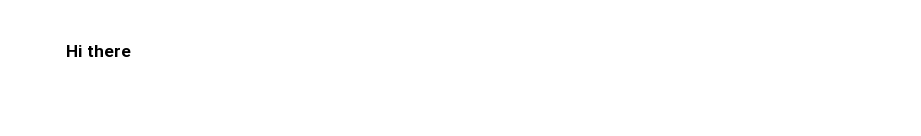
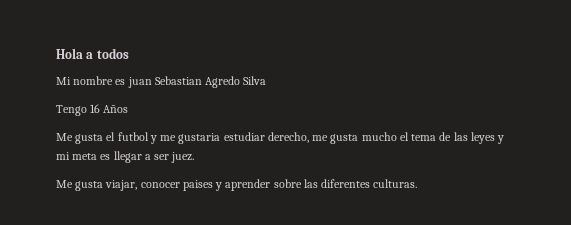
- Hi there
+ Hola a todos
+ Mi nombre es juan Sebastian Agredo Silva
+ Tengo 16 Años
+ Me gusta el futbol y me gustaria estudiar derecho, me gusta mucho el tema de las leyes y mi meta es llegar a ser juez.
+ Me gusta viajar, conocer paises y aprender sobre las diferentes culturas.

